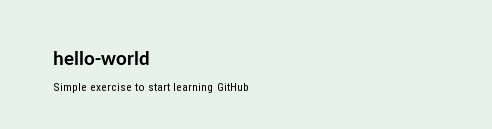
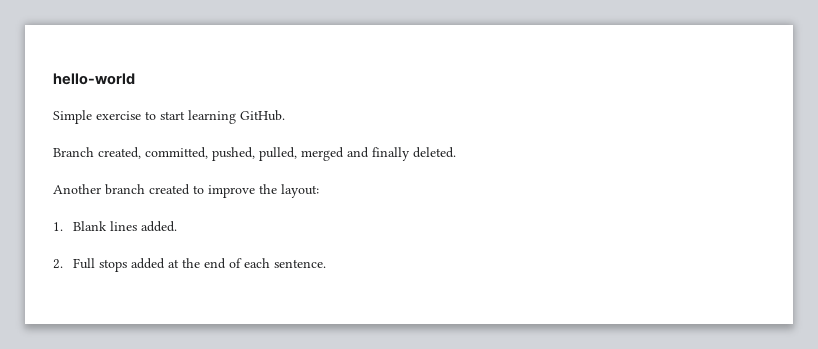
- Simple exercise to start learning GitHub
+ Simple exercise to start learning GitHub.
+ Branch created, committed, pushed, pulled, merged and finally deleted.
+ Another branch created to improve the layout:
+ 1. Blank lines added.
+ 2. Full stops added at the end of each sentence.

